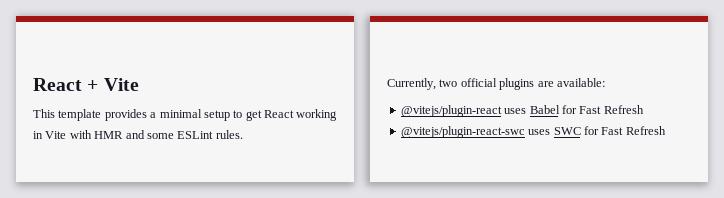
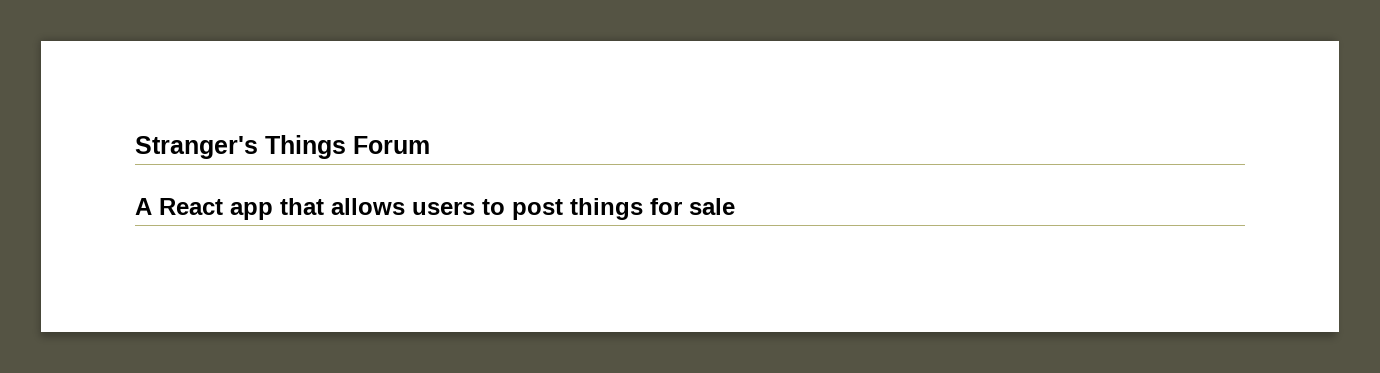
- React + Vite
- This template provides a minimal setup to get React working in Vite with HMR and some ESLint rules.
- Currently, two official plugins are available:
- @vitejs/plugin-react uses Babel for Fast Refresh
- @vitejs/plugin-react-swc uses SWC for Fast Refresh
+ Stranger's Things Forum
+ A React app that allows users to post things for sale

